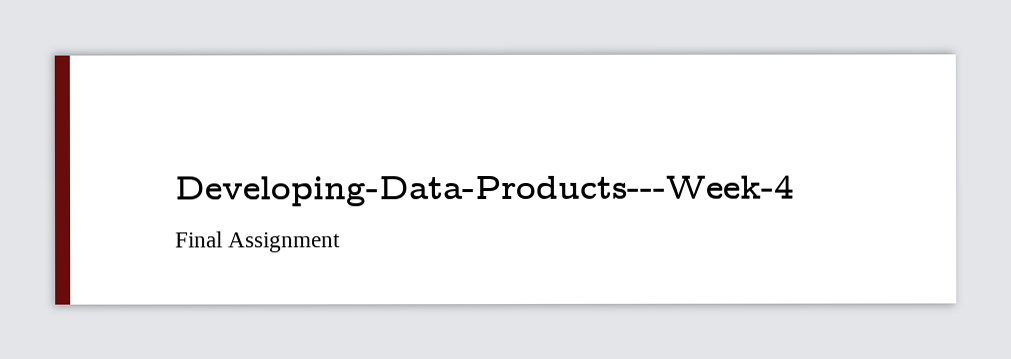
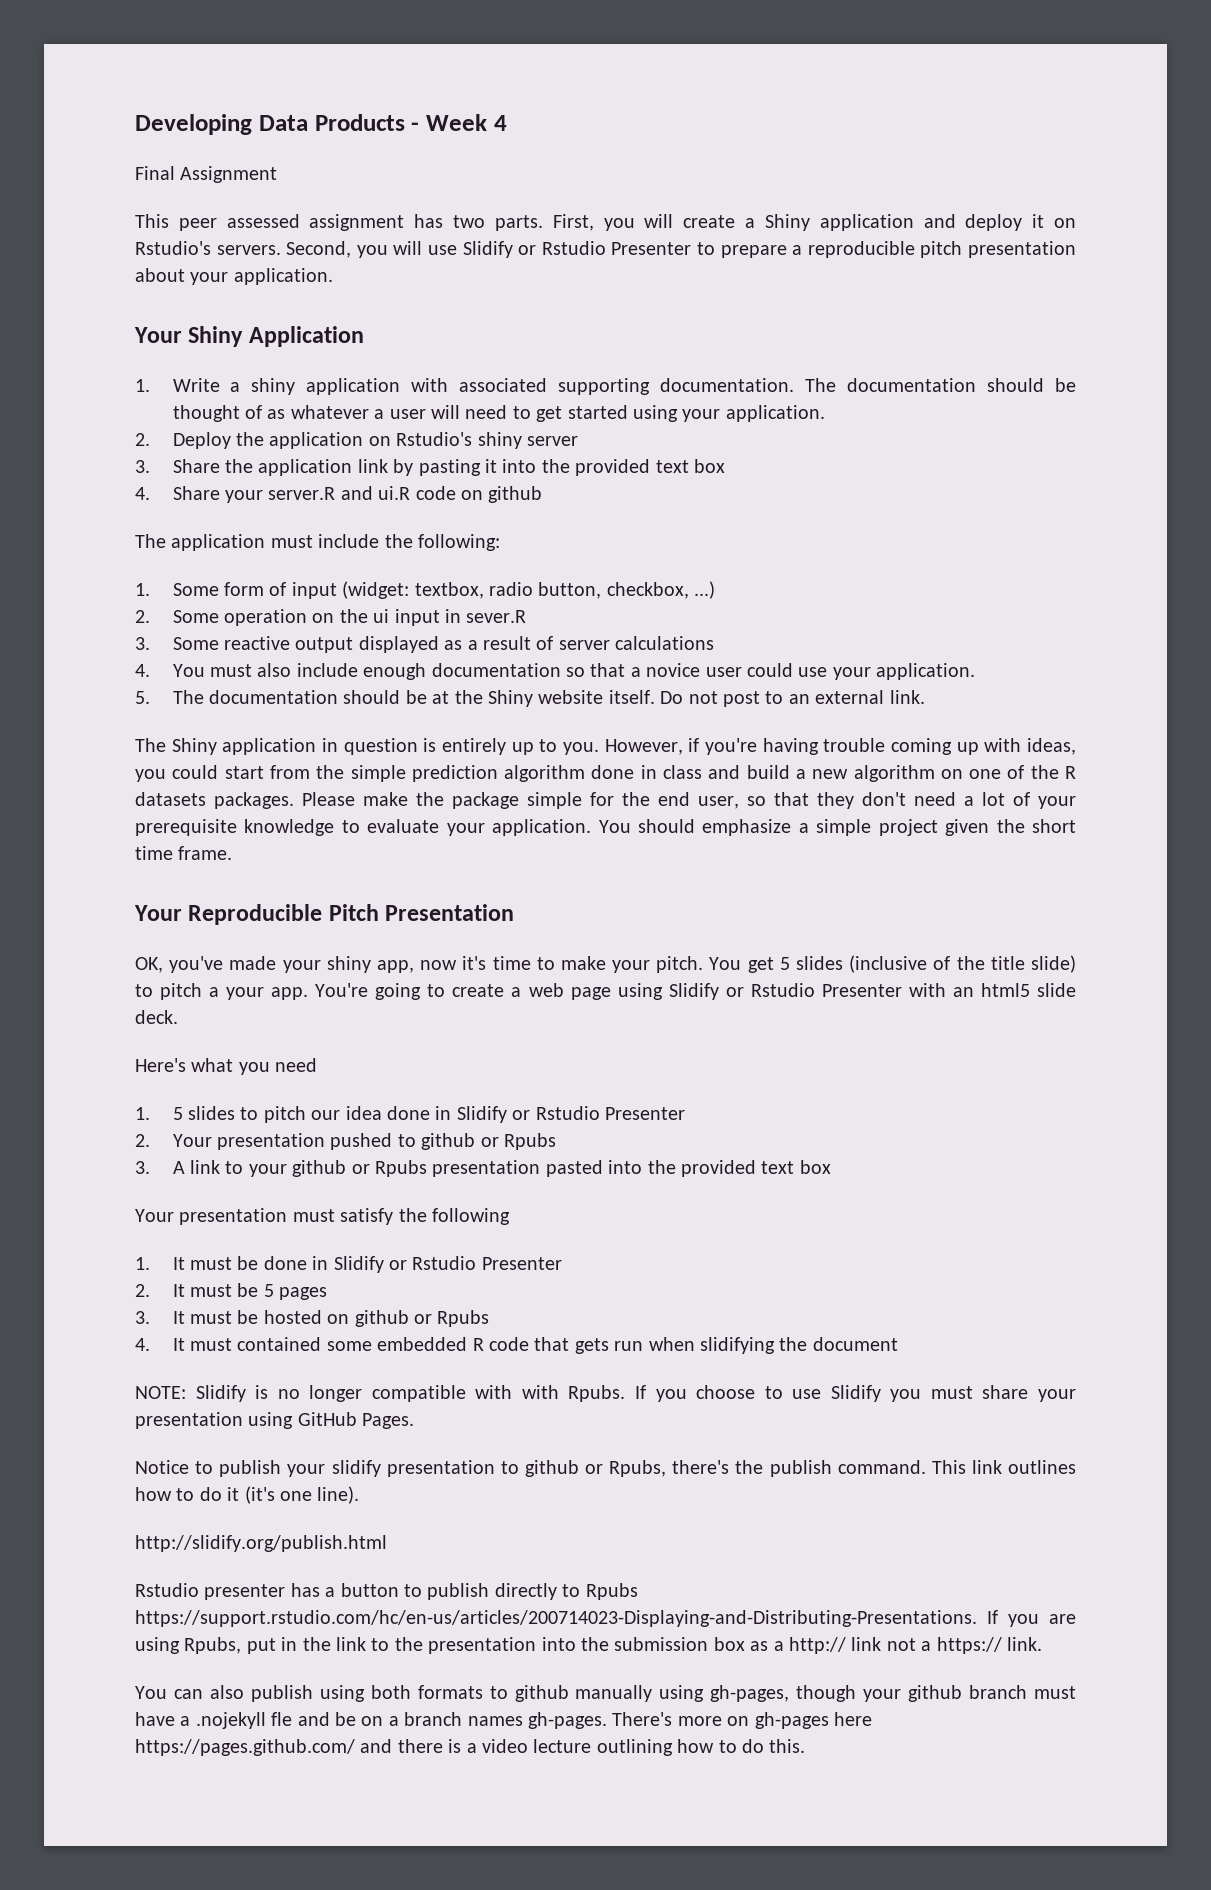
- Developing-Data-Products---Week-4
+ Developing Data Products - Week 4
  Final Assignment
+ This peer assessed assignment has two parts. First, you will create a Shiny application and deploy it on Rstudio's servers. Second, you will use Slidify or Rstudio Presenter to prepare a reproducible pitch presentation about your application.
+ Your Shiny Application
+ 1. Write a shiny application with associated supporting documentation. The documentation should be thought of as whatever a user will need to get started using your application.
+ 2. Deploy the application on Rstudio's shiny server
+ 3. Share the application link by pasting it into the provided text box
+ 4. Share your server.R and ui.R code on github
+ The application must include the following:
+ 1. Some form of input (widget: textbox, radio button, checkbox, ...)
+ 2. Some operation on the ui input in sever.R
+ 3. Some reactive output displayed as a result of server calculations
+ 4. You must also include enough documentation so that a novice user could use your application.
+ 5. The documentation should be at the Shiny website itself. Do not post to an external link.
+ The Shiny application in question is entirely up to you. However, if you're having trouble coming up with ideas, you could start from the simple prediction algorithm done in class and build a new algorithm on one of the R datasets packages. Please make the package simple for the end user, so that they don't need a lot of your prerequisite knowledge to evaluate your application. You should emphasize a simple project given the short time frame.
+ Your Reproducible Pitch Presentation
+ OK, you've made your shiny app, now it's time to make your pitch. You get 5 slides (inclusive of the title slide) to pitch a your app. You're going to create a web page using Slidify or Rstudio Presenter with an html5 slide deck.
+ Here's what you need
+ 1. 5 slides to pitch our idea done in Slidify or Rstudio Presenter
+ 2. Your presentation pushed to github or Rpubs
+ 3. A link to your github or Rpubs presentation pasted into the provided text box
+ Your presentation must satisfy the following
+ 1. It must be done in Slidify or Rstudio Presenter
+ 2. It must be 5 pages
+ 3. It must be hosted on github or Rpubs
+ 4. It must contained some embedded R code that gets run when slidifying the document
+ NOTE: Slidify is no longer compatible with with Rpubs. If you choose to use Slidify you must share your presentation using GitHub Pages.
+ Notice to publish your slidify presentation to github or Rpubs, there's the publish command. This link outlines how to do it (it's one line).
+ http://slidify.org/publish.html
+ Rstudio presenter has a button to publish directly to Rpubs https://support.rstudio.com/hc/en-us/articles/200714023-Displaying-and-Distributing-Presentations. If you are using Rpubs, put in the link to the presentation into the submission box as a http:// link not a https:// link.
+ You can also publish using both formats to github manually using gh-pages, though your github branch must have a .nojekyll fle and be on a branch names gh-pages. There's more on gh-pages here https://pages.github.com/ and there is a video lecture outlining how to do this.

